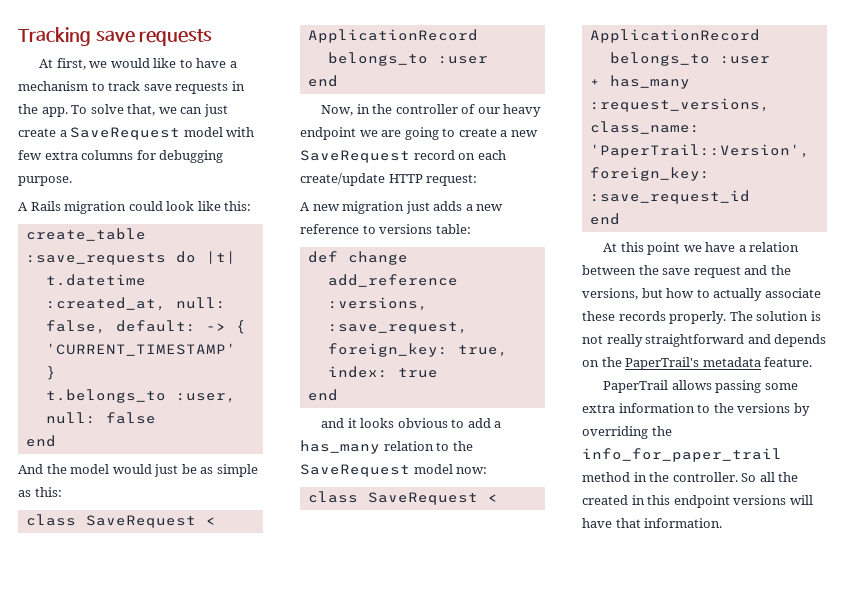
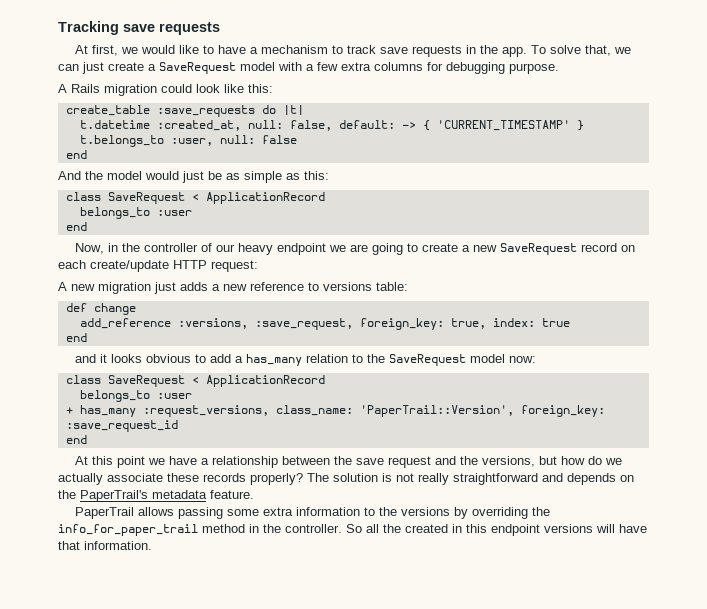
- To solve that, we can just create a SaveRequest model with few extra columns for debugging purpose.
+ To solve that, we can just create a SaveRequest model with a few extra columns for debugging purpose.
- At this point we have a relation between the save request and the versions, but how to actually associate these records properly.
+ At this point we have a relationship between the save request and the versions, but how do we actually associate these records properly?

